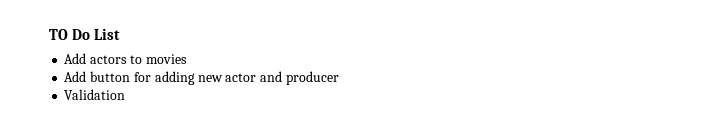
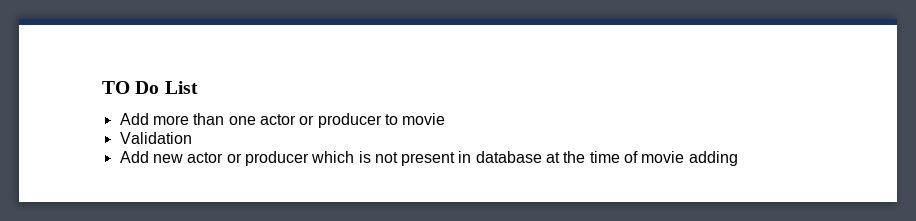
- Add actors to movies
- Add button for adding new actor and producer
+ Add more than one actor or producer to movie
  Validation
+ Add new actor or producer which is not present in database at the time of movie adding

